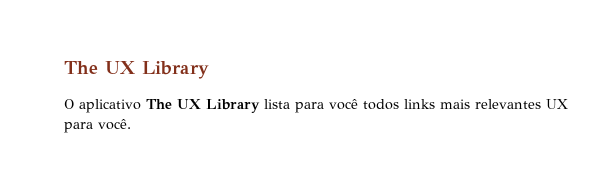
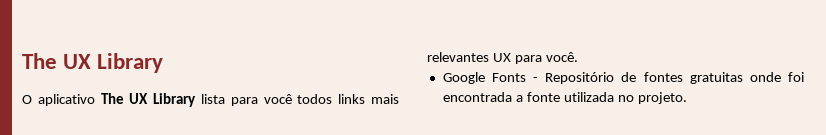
+ Google Fonts - Repositório de fontes gratuitas onde foi encontrada a fonte utilizada no projeto.

